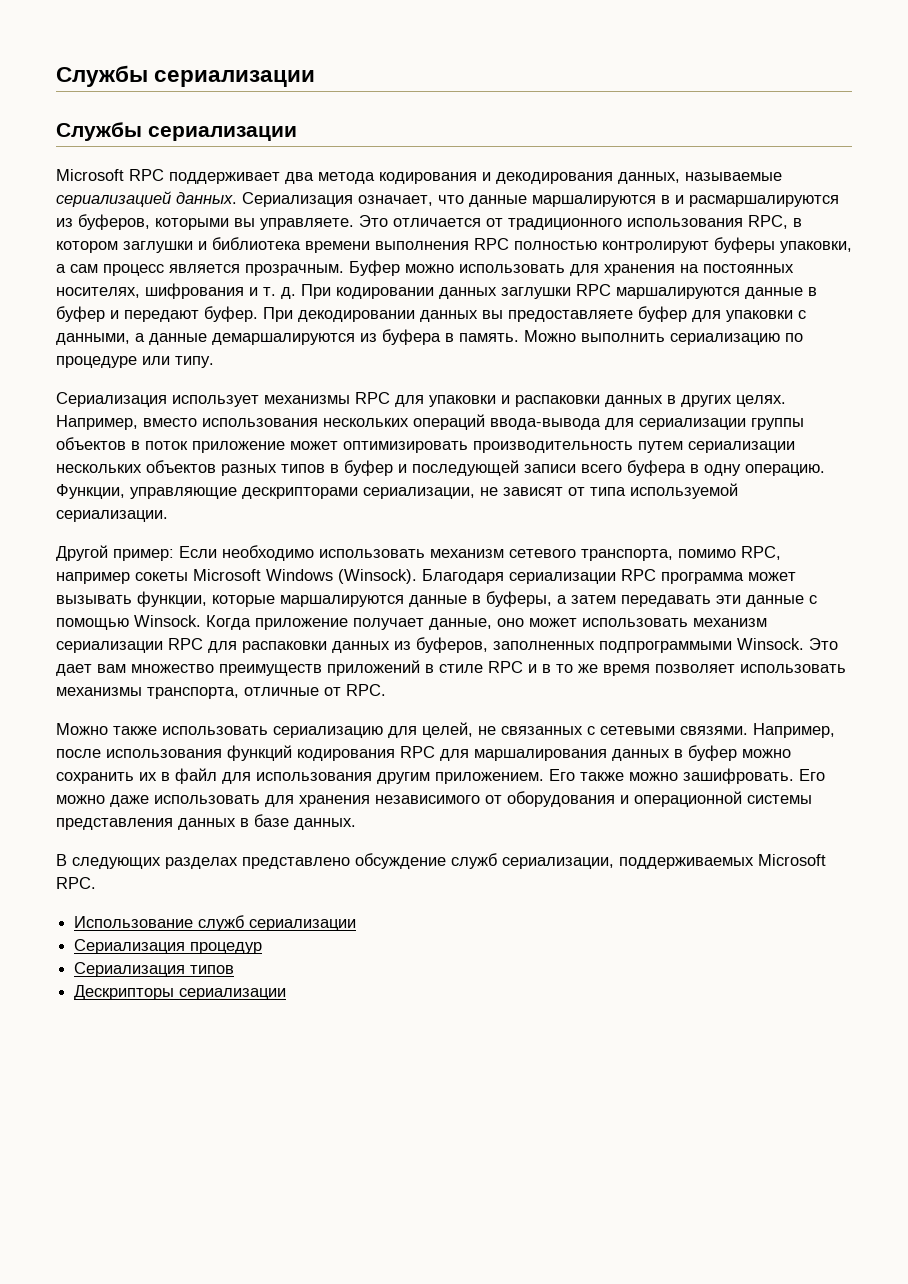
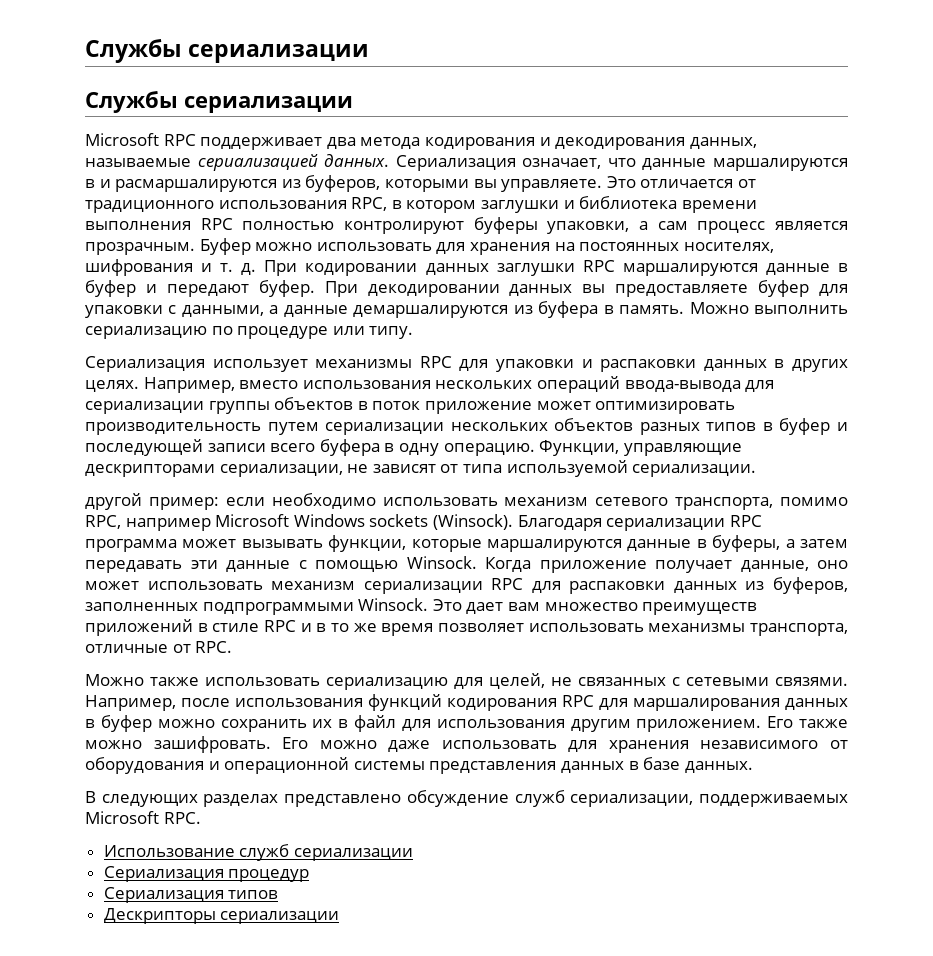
- Другой пример: Если необходимо использовать механизм сетевого транспорта, помимо RPC, например сокеты Microsoft Windows (Winsock).
+ другой пример: если необходимо использовать механизм сетевого транспорта, помимо RPC, например Microsoft Windows sockets (Winsock).

